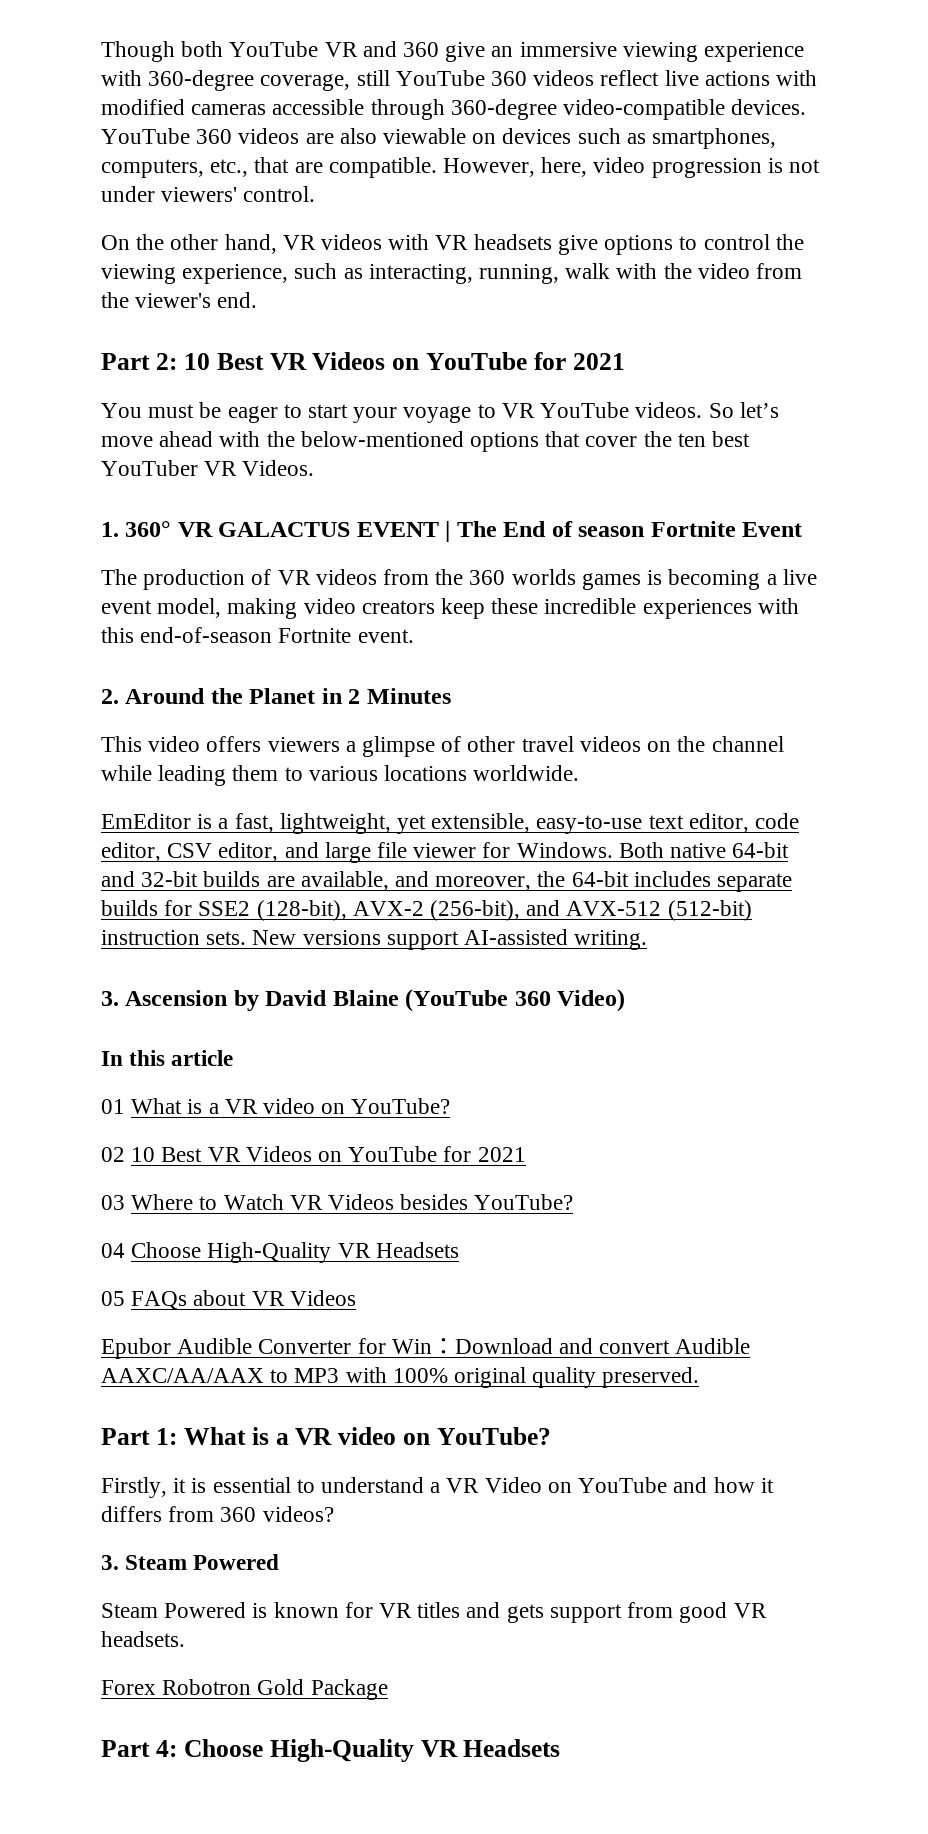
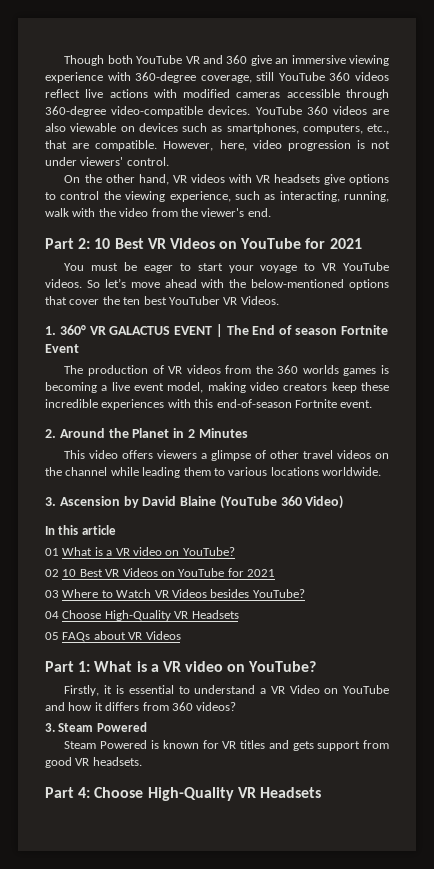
- EmEditor is a fast, lightweight, yet extensible, easy-to-use text editor, code editor, CSV editor, and large file viewer for Windows. Both native 64-bit and 32-bit builds are available, and moreover, the 64-bit includes separate builds for SSE2 (128-bit), AVX-2 (256-bit), and AVX-512 (512-bit) instruction sets. New versions support AI-assisted writing.
- Epubor Audible Converter for Win：Download and convert Audible AAXC/AA/AAX to MP3 with 100% original quality preserved.
- Forex Robotron Gold Package

